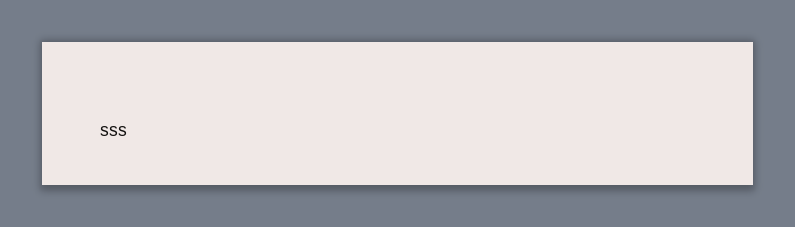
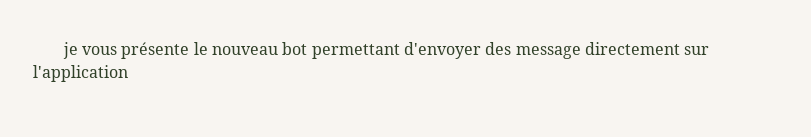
- sss
+ je vous présente le nouveau bot permettant d'envoyer des message directement sur l'application

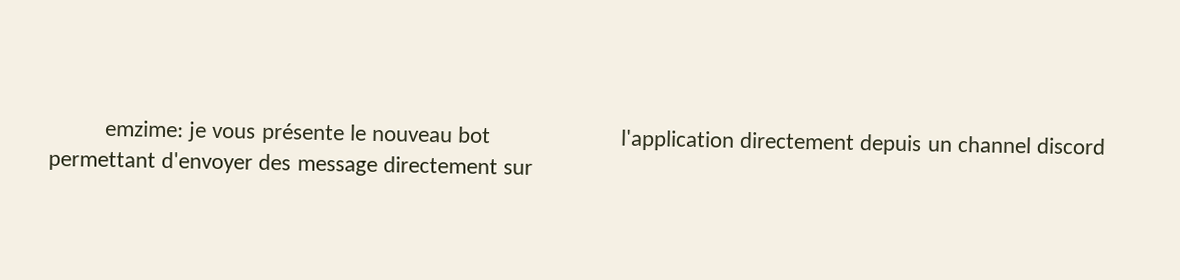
- je vous présente le nouveau bot permettant d'envoyer des message directement sur l'application
+ emzime: je vous présente le nouveau bot permettant d'envoyer des message directement sur l'application directement depuis un channel discord

